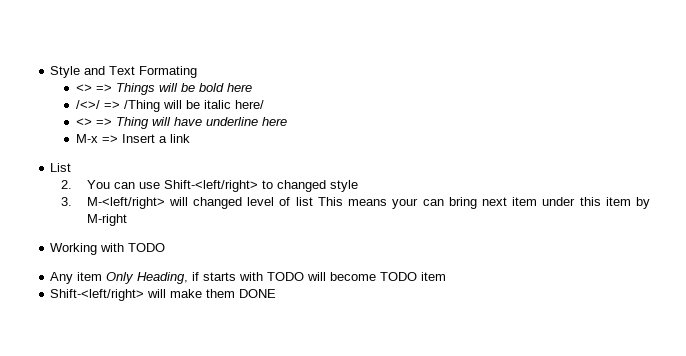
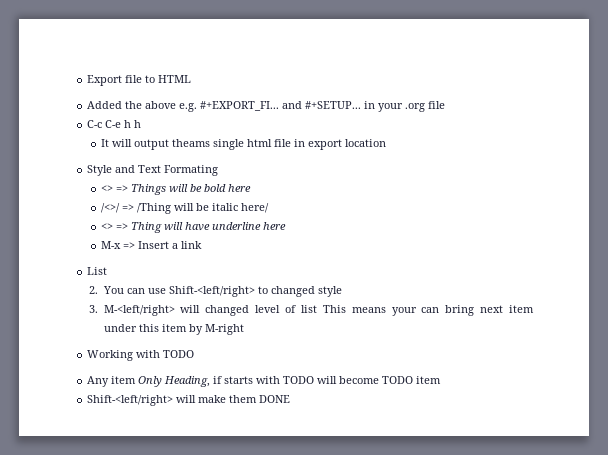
+ Export file to HTML
+ Added the above e.g. #+EXPORT_FI... and #+SETUP... in your .org file
+ C-c C-e h h
+ It will output theams single html file in export location

